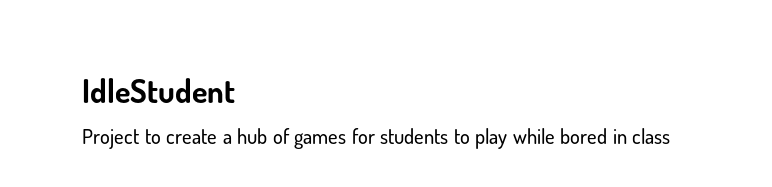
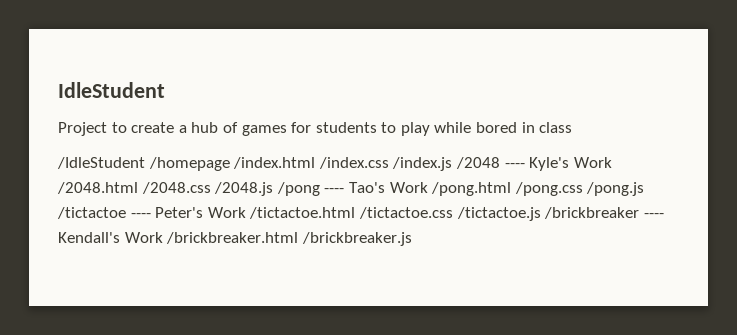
+ /IdleStudent /homepage /index.html /index.css /index.js /2048 ---- Kyle's Work /2048.html /2048.css /2048.js /pong ---- Tao's Work /pong.html /pong.css /pong.js /tictactoe ---- Peter's Work /tictactoe.html /tictactoe.css /tictactoe.js /brickbreaker ---- Kendall's Work /brickbreaker.html /brickbreaker.js

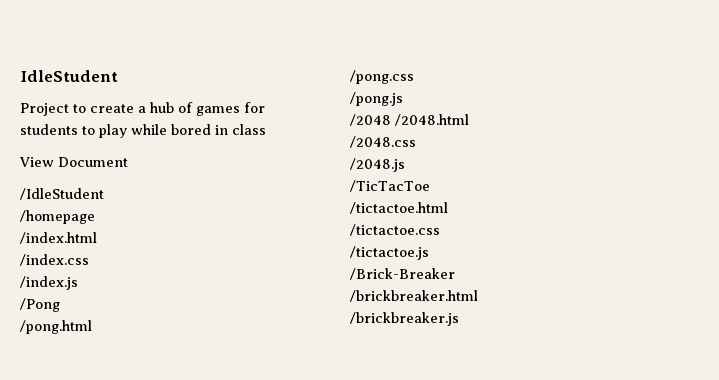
+ View Document
- /IdleStudent /homepage /index.html /index.css /index.js /2048 ---- Kyle's Work /2048.html /2048.css /2048.js /pong ---- Tao's Work /pong.html /pong.css /pong.js /tictactoe ---- Peter's Work /tictactoe.html /tictactoe.css /tictactoe.js /brickbreaker ---- Kendall's Work /brickbreaker.html /brickbreaker.js
+ /IdleStudent
+ /homepage
+ /index.html
+ /index.css
+ /index.js
+ /Pong
+ /pong.html
+ /pong.css
+ /pong.js
+ /2048 /2048.html
+ /2048.css
+ /2048.js
+ /TicTacToe
+ /tictactoe.html
+ /tictactoe.css
+ /tictactoe.js
+ /Brick-Breaker
+ /brickbreaker.html
+ /brickbreaker.js

